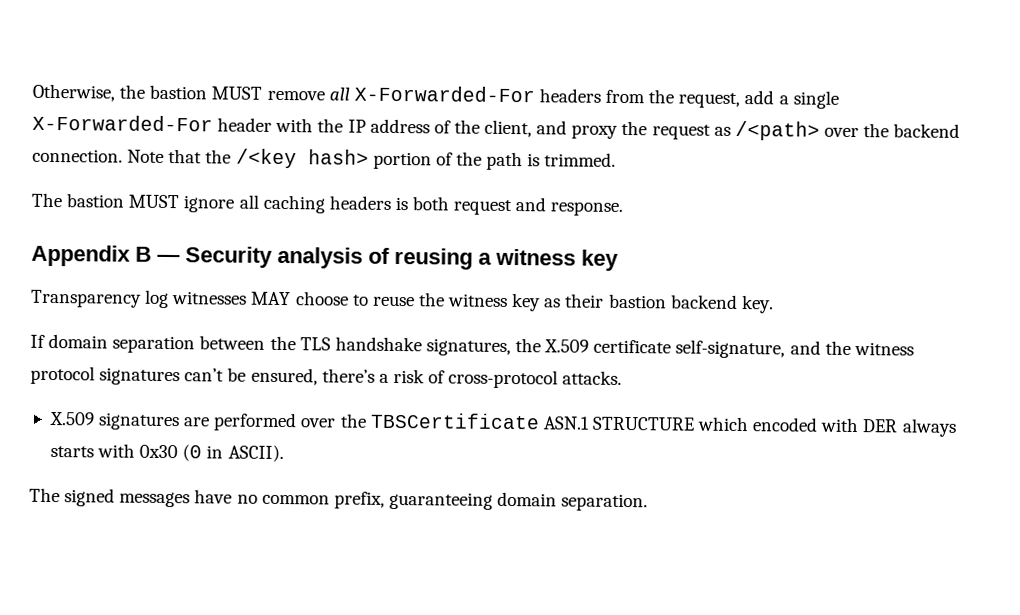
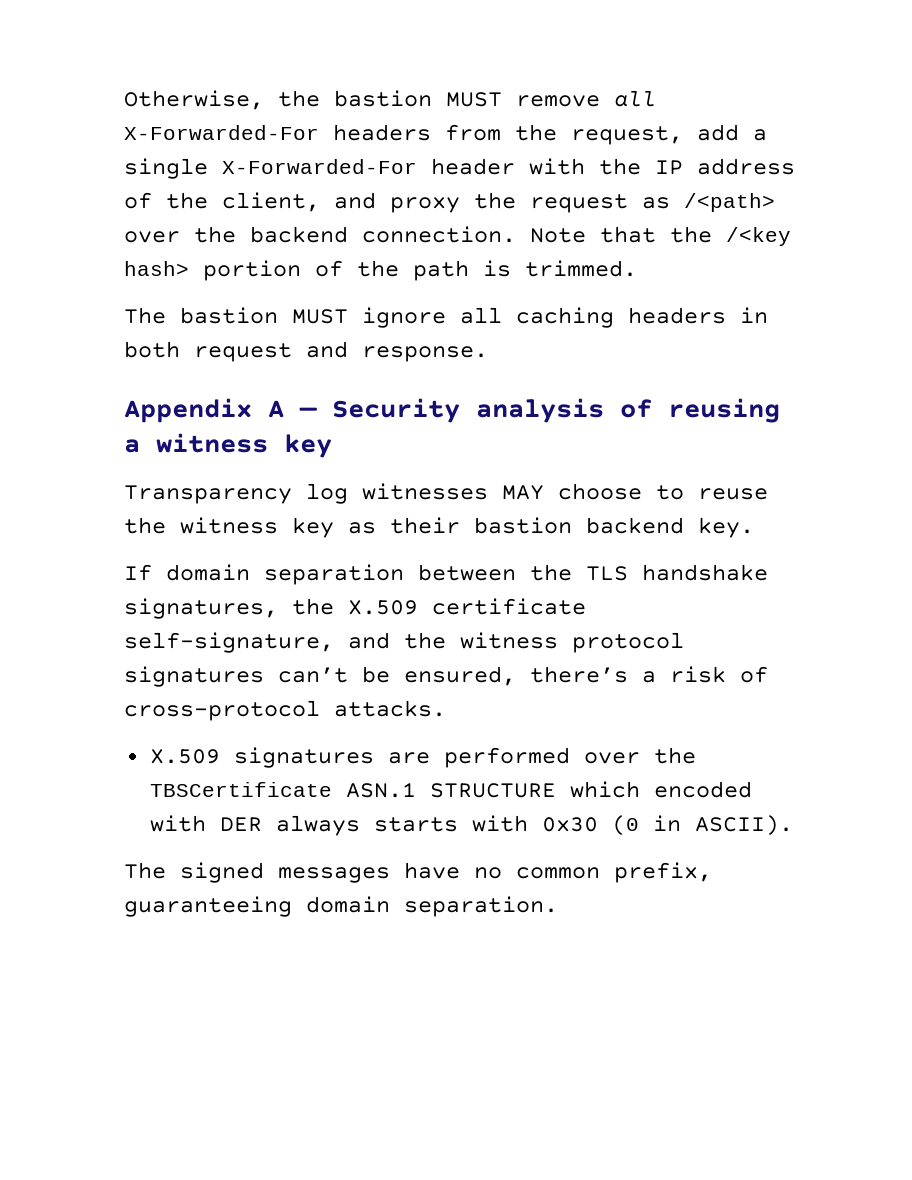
- The bastion MUST ignore all caching headers is both request and response.
+ The bastion MUST ignore all caching headers in both request and response.
- Appendix B — Security analysis of reusing a witness key
+ Appendix A — Security analysis of reusing a witness key

